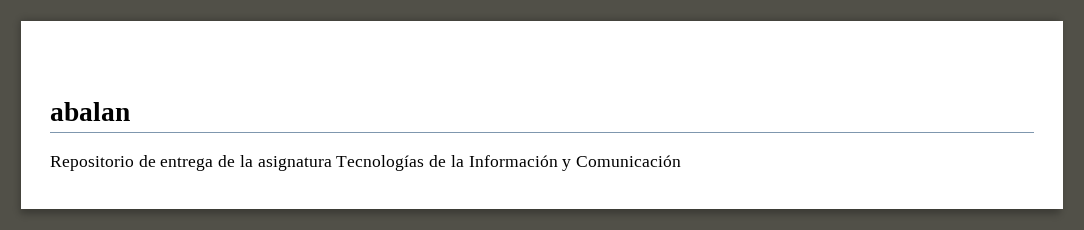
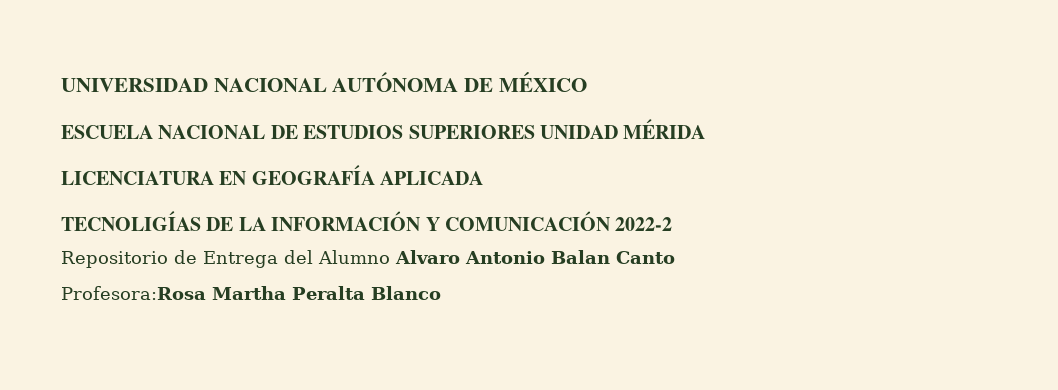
- abalan
- Repositorio de entrega de la asignatura Tecnologías de la Información y Comunicación
+ UNIVERSIDAD NACIONAL AUTÓNOMA DE MÉXICO
+ ESCUELA NACIONAL DE ESTUDIOS SUPERIORES UNIDAD MÉRIDA
+ LICENCIATURA EN GEOGRAFÍA APLICADA
+ TECNOLIGÍAS DE LA INFORMACIÓN Y COMUNICACIÓN 2022-2
+ Repositorio de Entrega del Alumno Alvaro Antonio Balan Canto
+ Profesora:Rosa Martha Peralta Blanco

